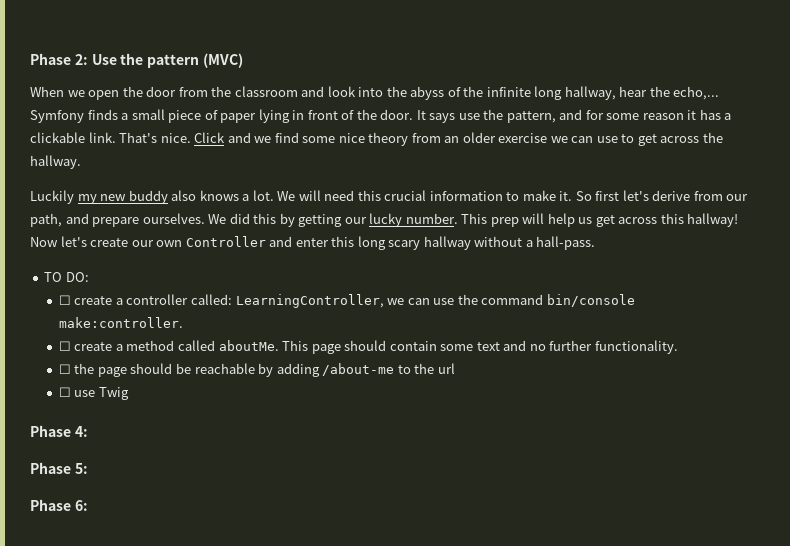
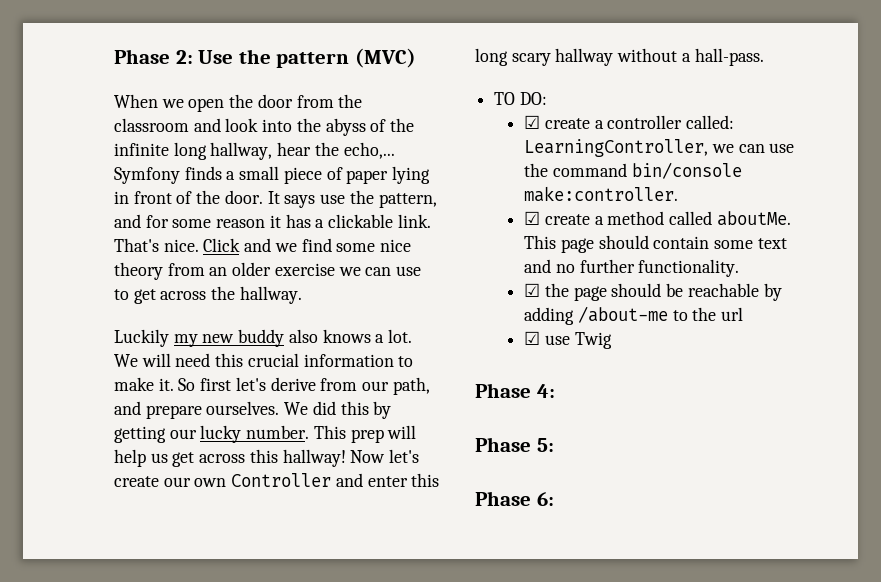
- ☐ create a controller called: LearningController, we can use the command bin/console make:controller.
+ ☑ create a controller called: LearningController, we can use the command bin/console make:controller.
- ☐ create a method called aboutMe.
+ ☑ create a method called aboutMe.
- ☐ the page should be reachable by adding /about-me to the url
+ ☑ the page should be reachable by adding /about-me to the url
- ☐ use Twig
+ ☑ use Twig

